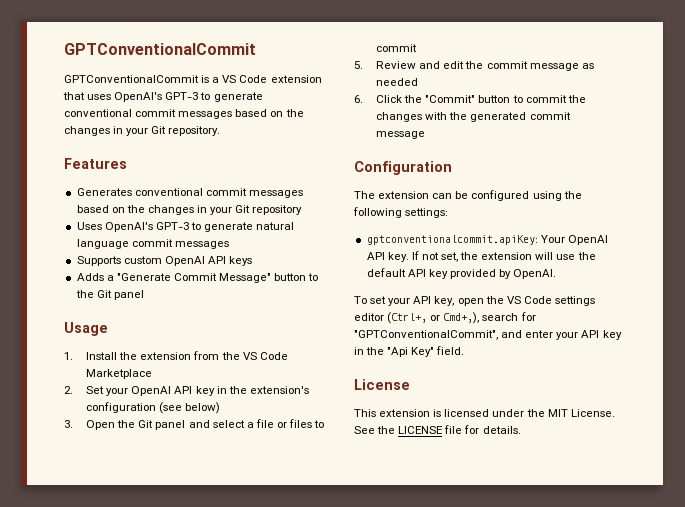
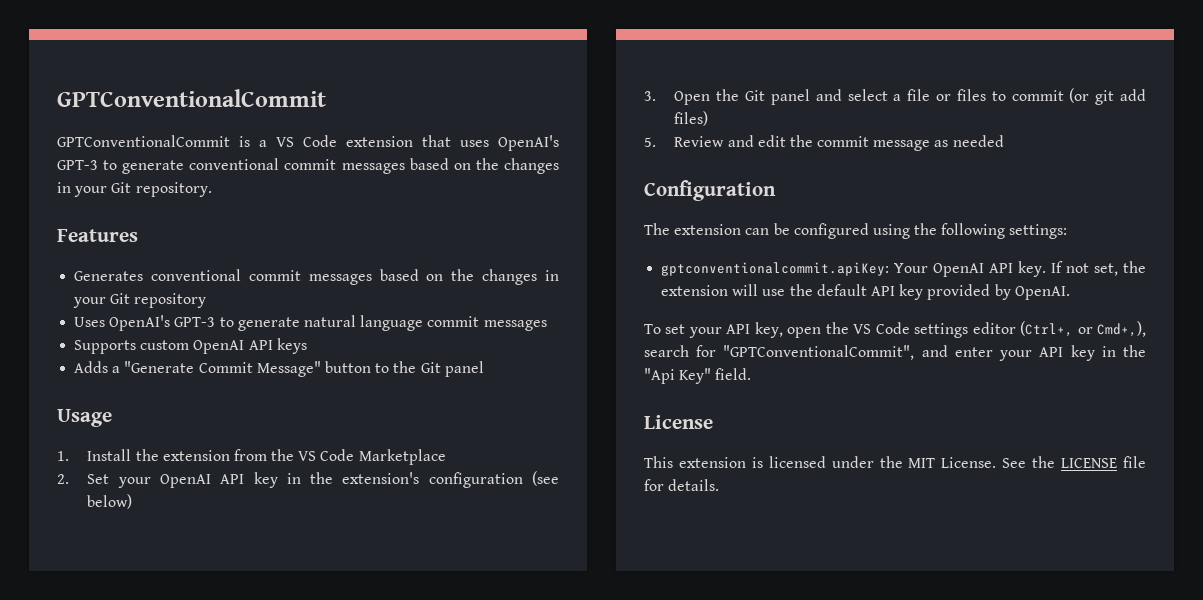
- 3. Open the Git panel and select a file or files to commit
+ 3. Open the Git panel and select a file or files to commit (or git add files)
- 6. Click the "Commit" button to commit the changes with the generated commit message

